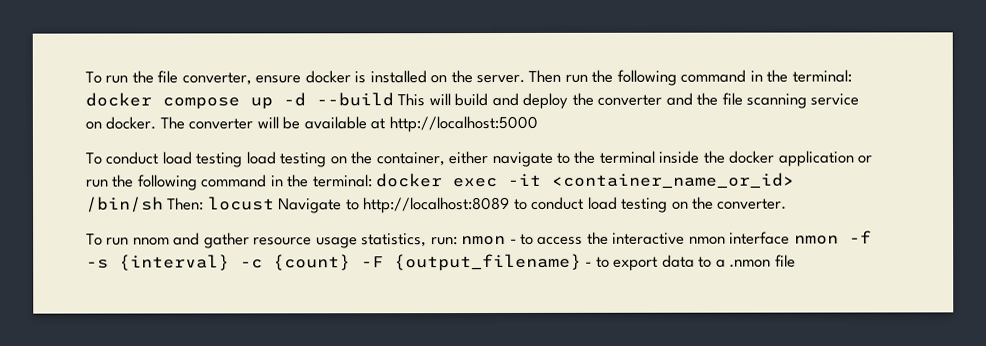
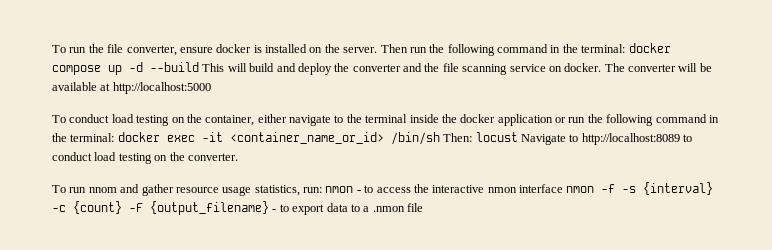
- To conduct load testing load testing on the container, either navigate to the terminal inside the docker application or run the following command in the terminal: docker exec -it <container_name_or_id> /bin/sh Then: locust Navigate to http://localhost:8089 to conduct load testing on the converter.
+ To conduct load testing on the container, either navigate to the terminal inside the docker application or run the following command in the terminal: docker exec -it <container_name_or_id> /bin/sh Then: locust Navigate to http://localhost:8089 to conduct load testing on the converter.

